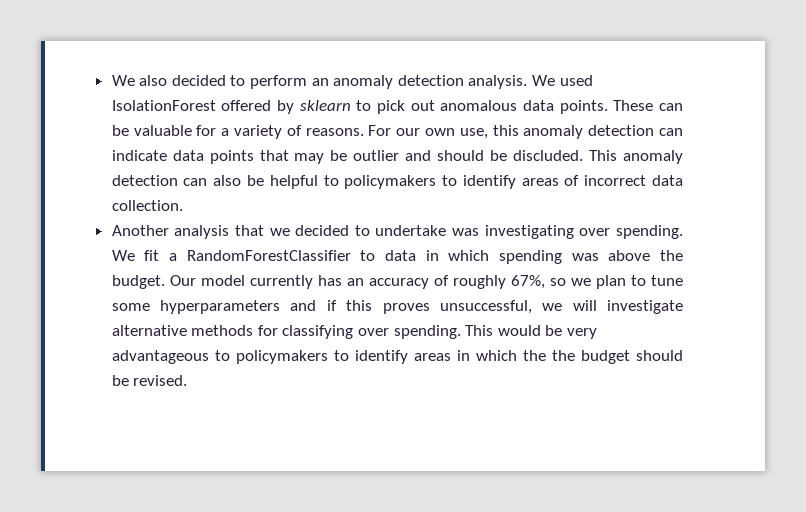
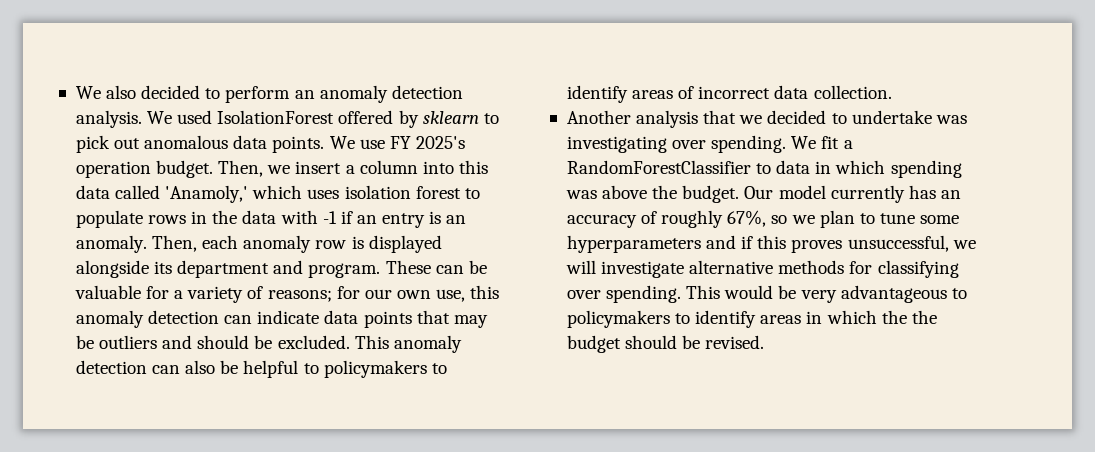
+ We use FY 2025's operation budget. Then, we insert a column into this data called 'Anamoly,' which uses isolation forest to populate rows in the data with -1 if an entry is an anomaly. Then, each anomaly row is displayed alongside its department and program.
- These can be valuable for a variety of reasons. For our own use, this anomaly detection can indicate data points that may be outlier and should be discluded.
+ These can be valuable for a variety of reasons; for our own use, this anomaly detection can indicate data points that may be outliers and should be excluded.

